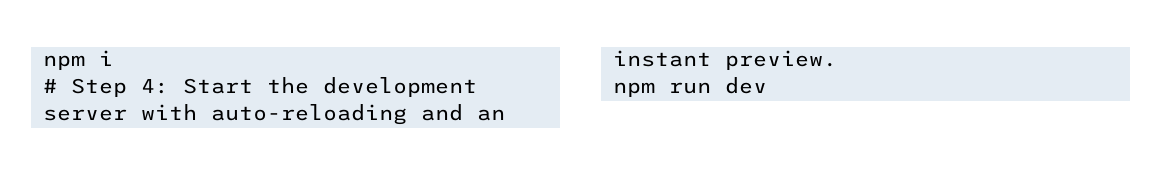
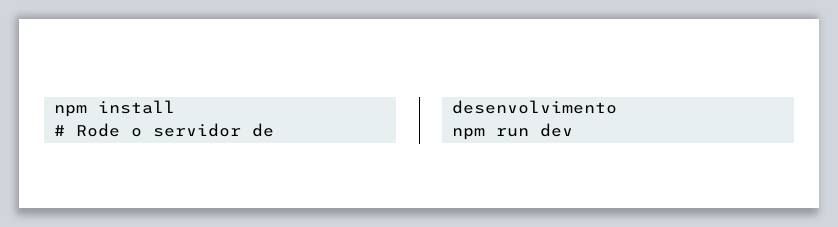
- npm i
+ npm install
- # Step 4: Start the development server with auto-reloading and an instant preview.
+ # Rode o servidor de desenvolvimento

